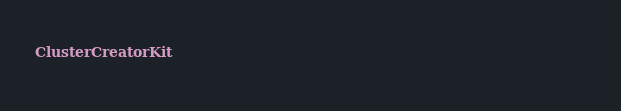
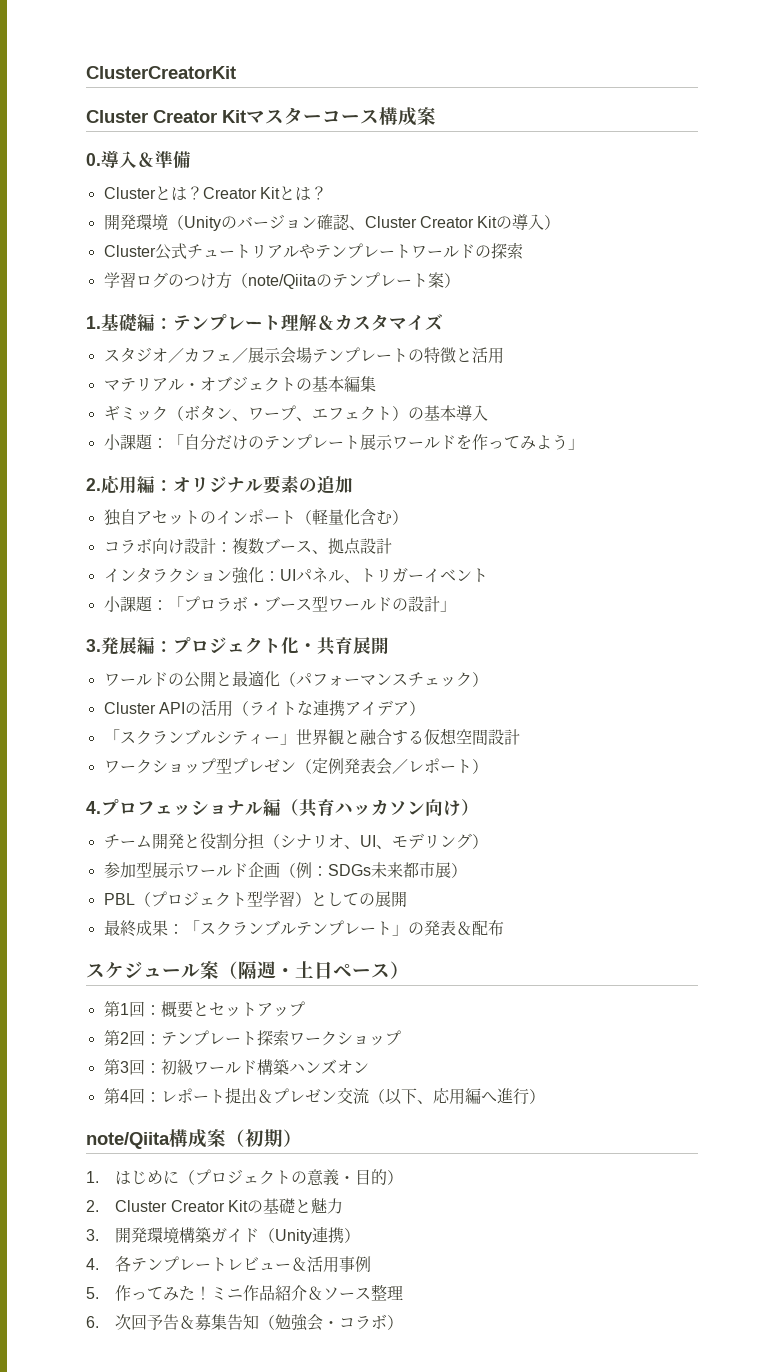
+ Cluster Creator Kitマスターコース構成案
+ 0.導入＆準備
+ Clusterとは？Creator Kitとは？
+ 開発環境（Unityのバージョン確認、Cluster Creator Kitの導入）
+ Cluster公式チュートリアルやテンプレートワールドの探索
+ 学習ログのつけ方（note/Qiitaのテンプレート案）
+ 1.基礎編：テンプレート理解＆カスタマイズ
+ スタジオ／カフェ／展示会場テンプレートの特徴と活用
+ マテリアル・オブジェクトの基本編集
+ ギミック（ボタン、ワープ、エフェクト）の基本導入
+ 小課題：「自分だけのテンプレート展示ワールドを作ってみよう」
+ 2.応用編：オリジナル要素の追加
+ 独自アセットのインポート（軽量化含む）
+ コラボ向け設計：複数ブース、拠点設計
+ インタラクション強化：UIパネル、トリガーイベント
+ 小課題：「プロラボ・ブース型ワールドの設計」
+ 3.発展編：プロジェクト化・共育展開
+ ワールドの公開と最適化（パフォーマンスチェック）
+ Cluster APIの活用（ライトな連携アイデア）
+ 「スクランブルシティー」世界観と融合する仮想空間設計
+ ワークショップ型プレゼン（定例発表会／レポート）
+ 4.プロフェッショナル編（共育ハッカソン向け）
+ チーム開発と役割分担（シナリオ、UI、モデリング）
+ 参加型展示ワールド企画（例：SDGs未来都市展）
+ PBL（プロジェクト型学習）としての展開
+ 最終成果：「スクランブルテンプレート」の発表＆配布
+ スケジュール案（隔週・土日ペース）
+ 第1回：概要とセットアップ
+ 第2回：テンプレート探索ワークショップ
+ 第3回：初級ワールド構築ハンズオン
+ 第4回：レポート提出＆プレゼン交流（以下、応用編へ進行）
+ note/Qiita構成案（初期）
+ 1.はじめに（プロジェクトの意義・目的）
+ 2. Cluster Creator Kitの基礎と魅力
+ 3.開発環境構築ガイド（Unity連携）
+ 4.各テンプレートレビュー＆活用事例
+ 5.作ってみた！ミニ作品紹介＆ソース整理
+ 6.次回予告＆募集告知（勉強会・コラボ）

